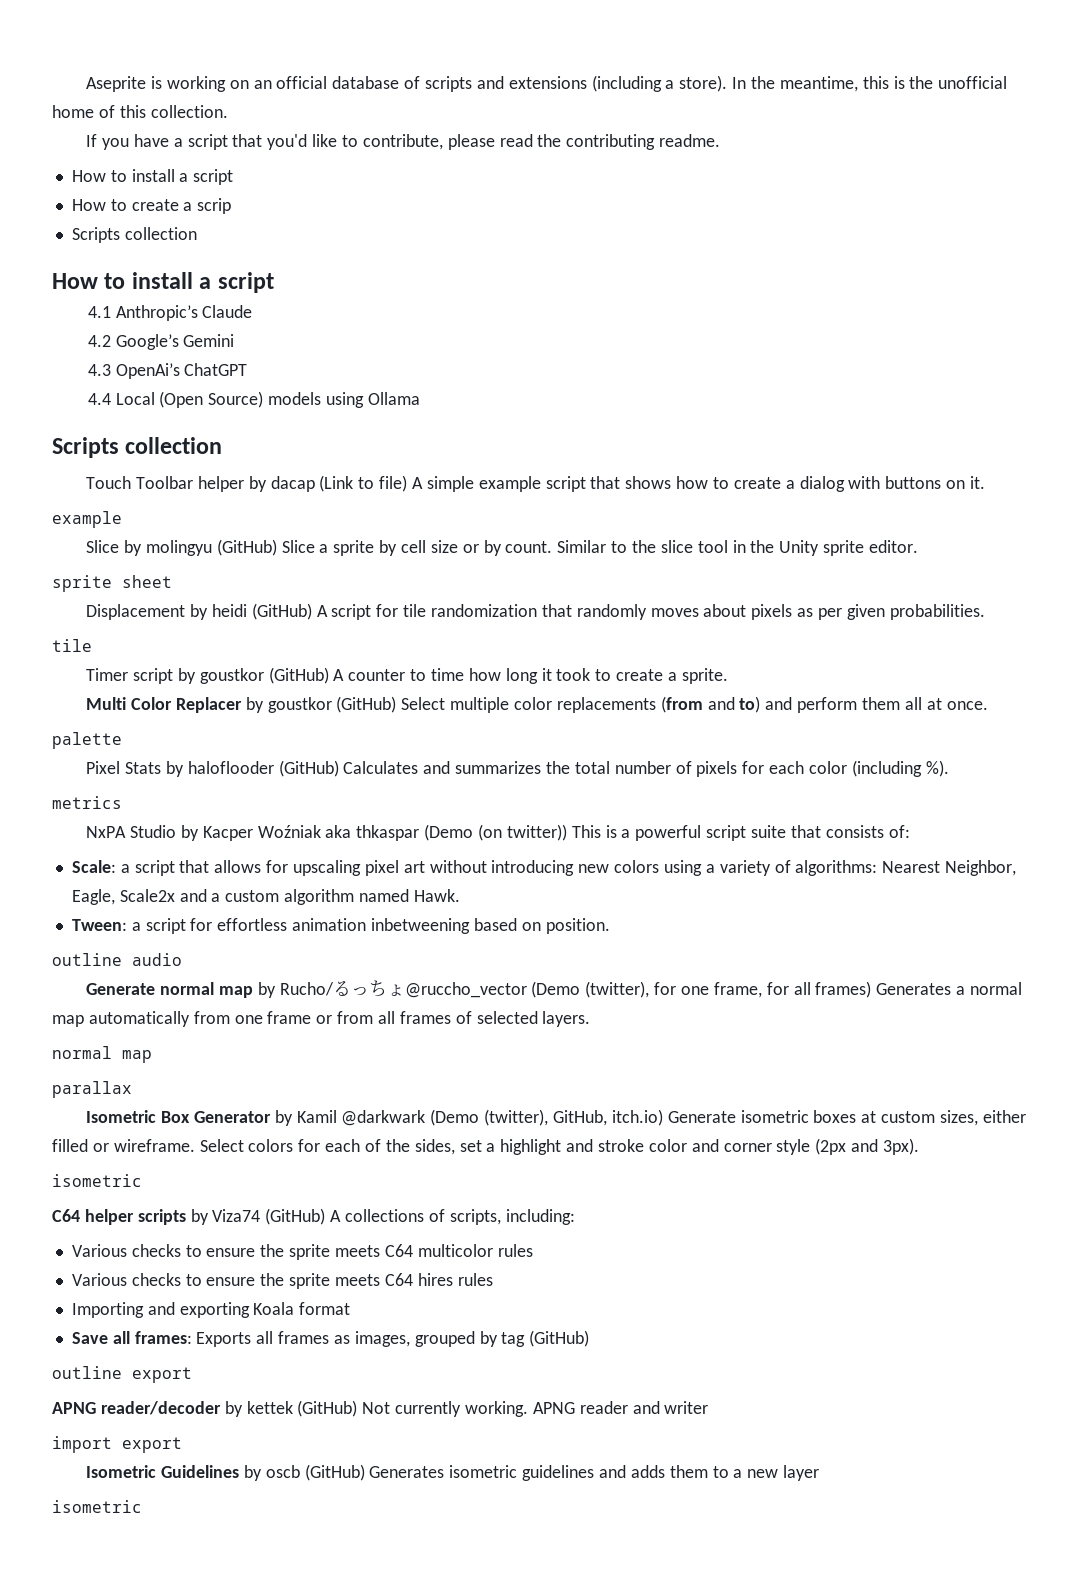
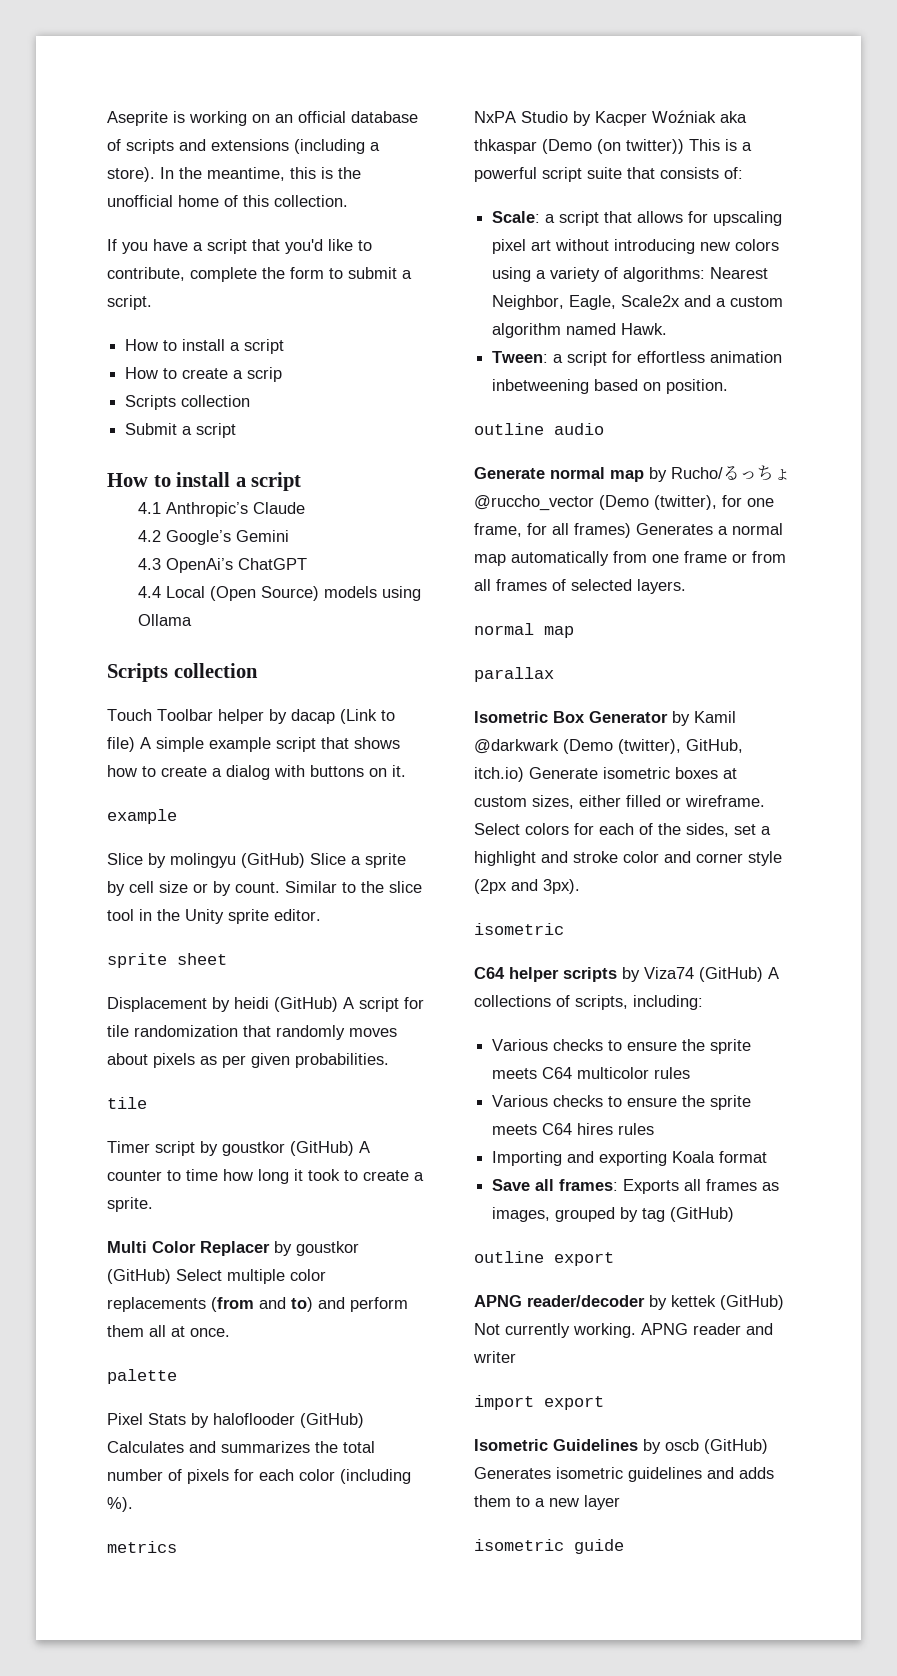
- If you have a script that you'd like to contribute, please read the contributing readme.
+ If you have a script that you'd like to contribute, complete the form to submit a script.
+ Submit a script
  Isometric Guidelines by oscb (GitHub) Generates isometric guidelines and adds them to a new layer
- isometric
+ isometric guide

